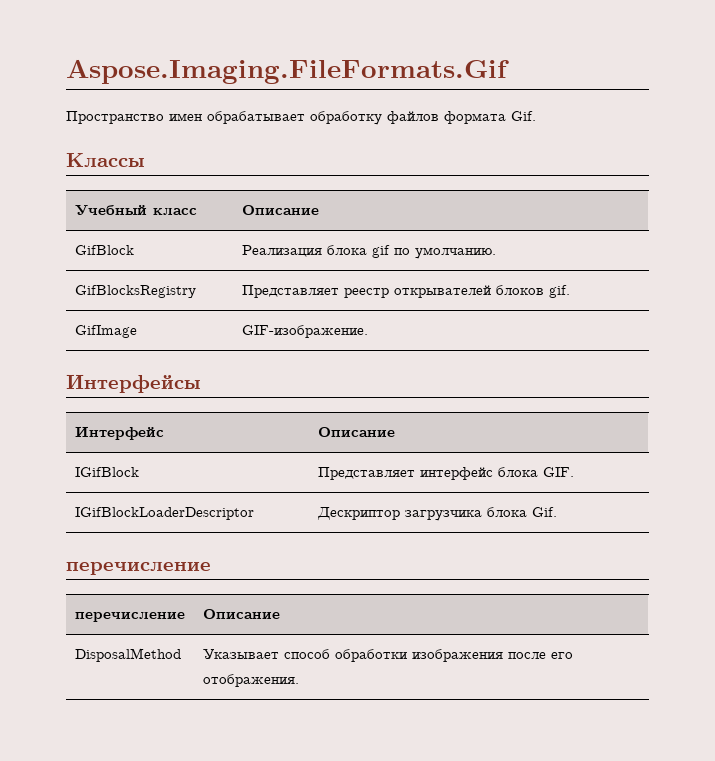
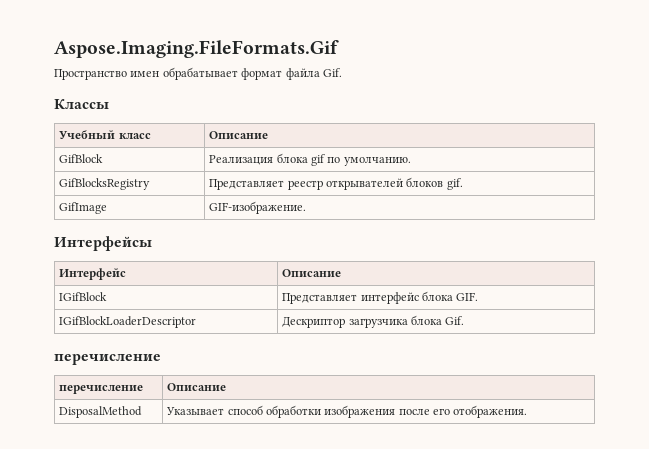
- Пространство имен обрабатывает обработку файлов формата Gif.
+ Пространство имен обрабатывает формат файла Gif.

